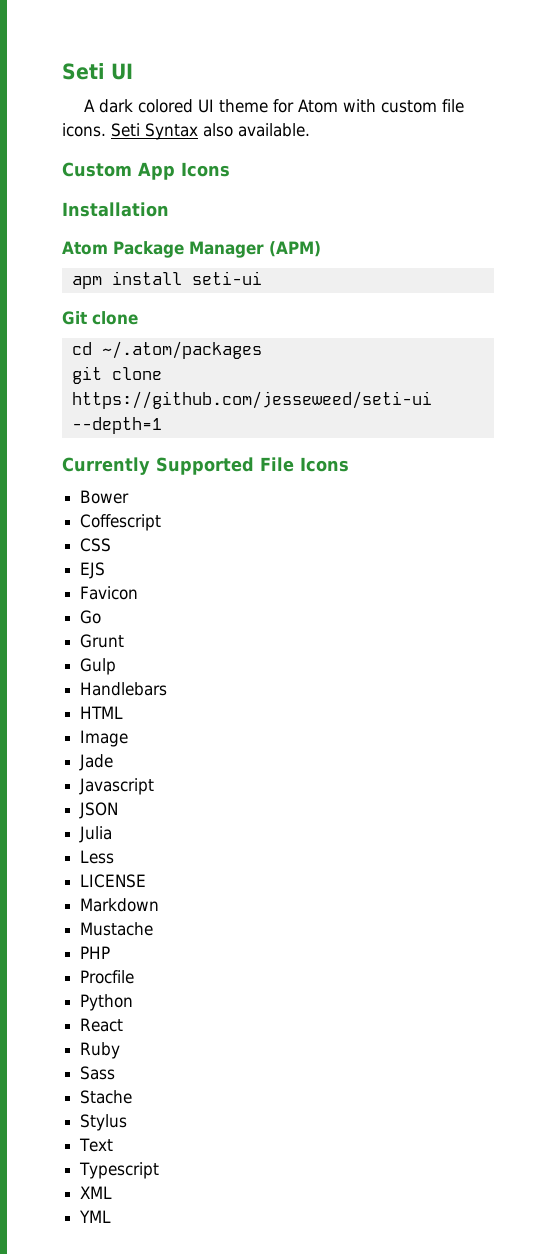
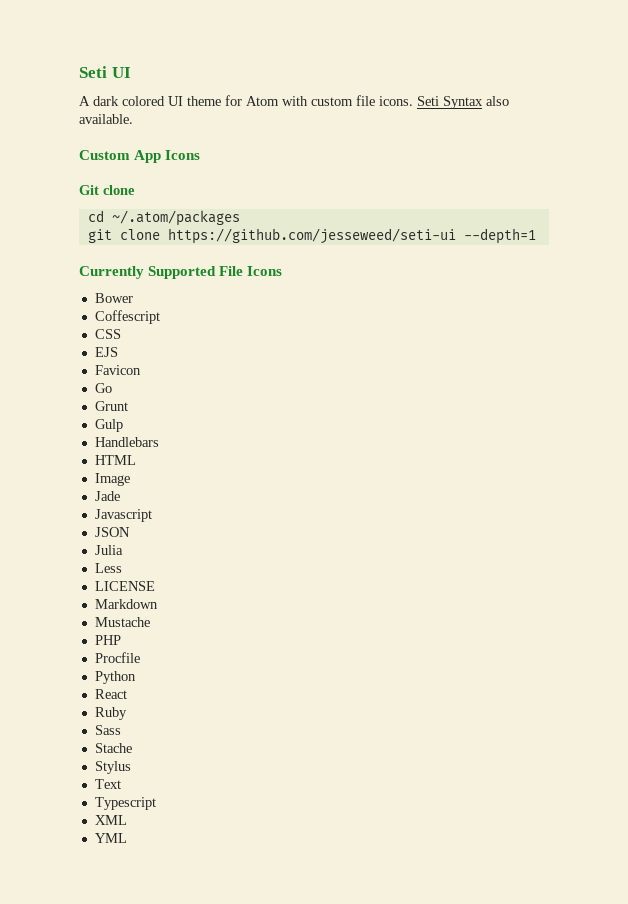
- Installation
- Atom Package Manager (APM)
- apm install seti-ui

